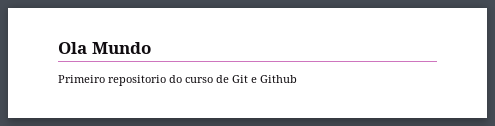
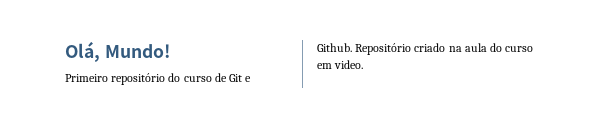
- Ola Mundo
+ Olá, Mundo!
- Primeiro repositorio do curso de Git e Github
+ Primeiro repositório do curso de Git e Github. Repositório criado na aula do curso em video.

